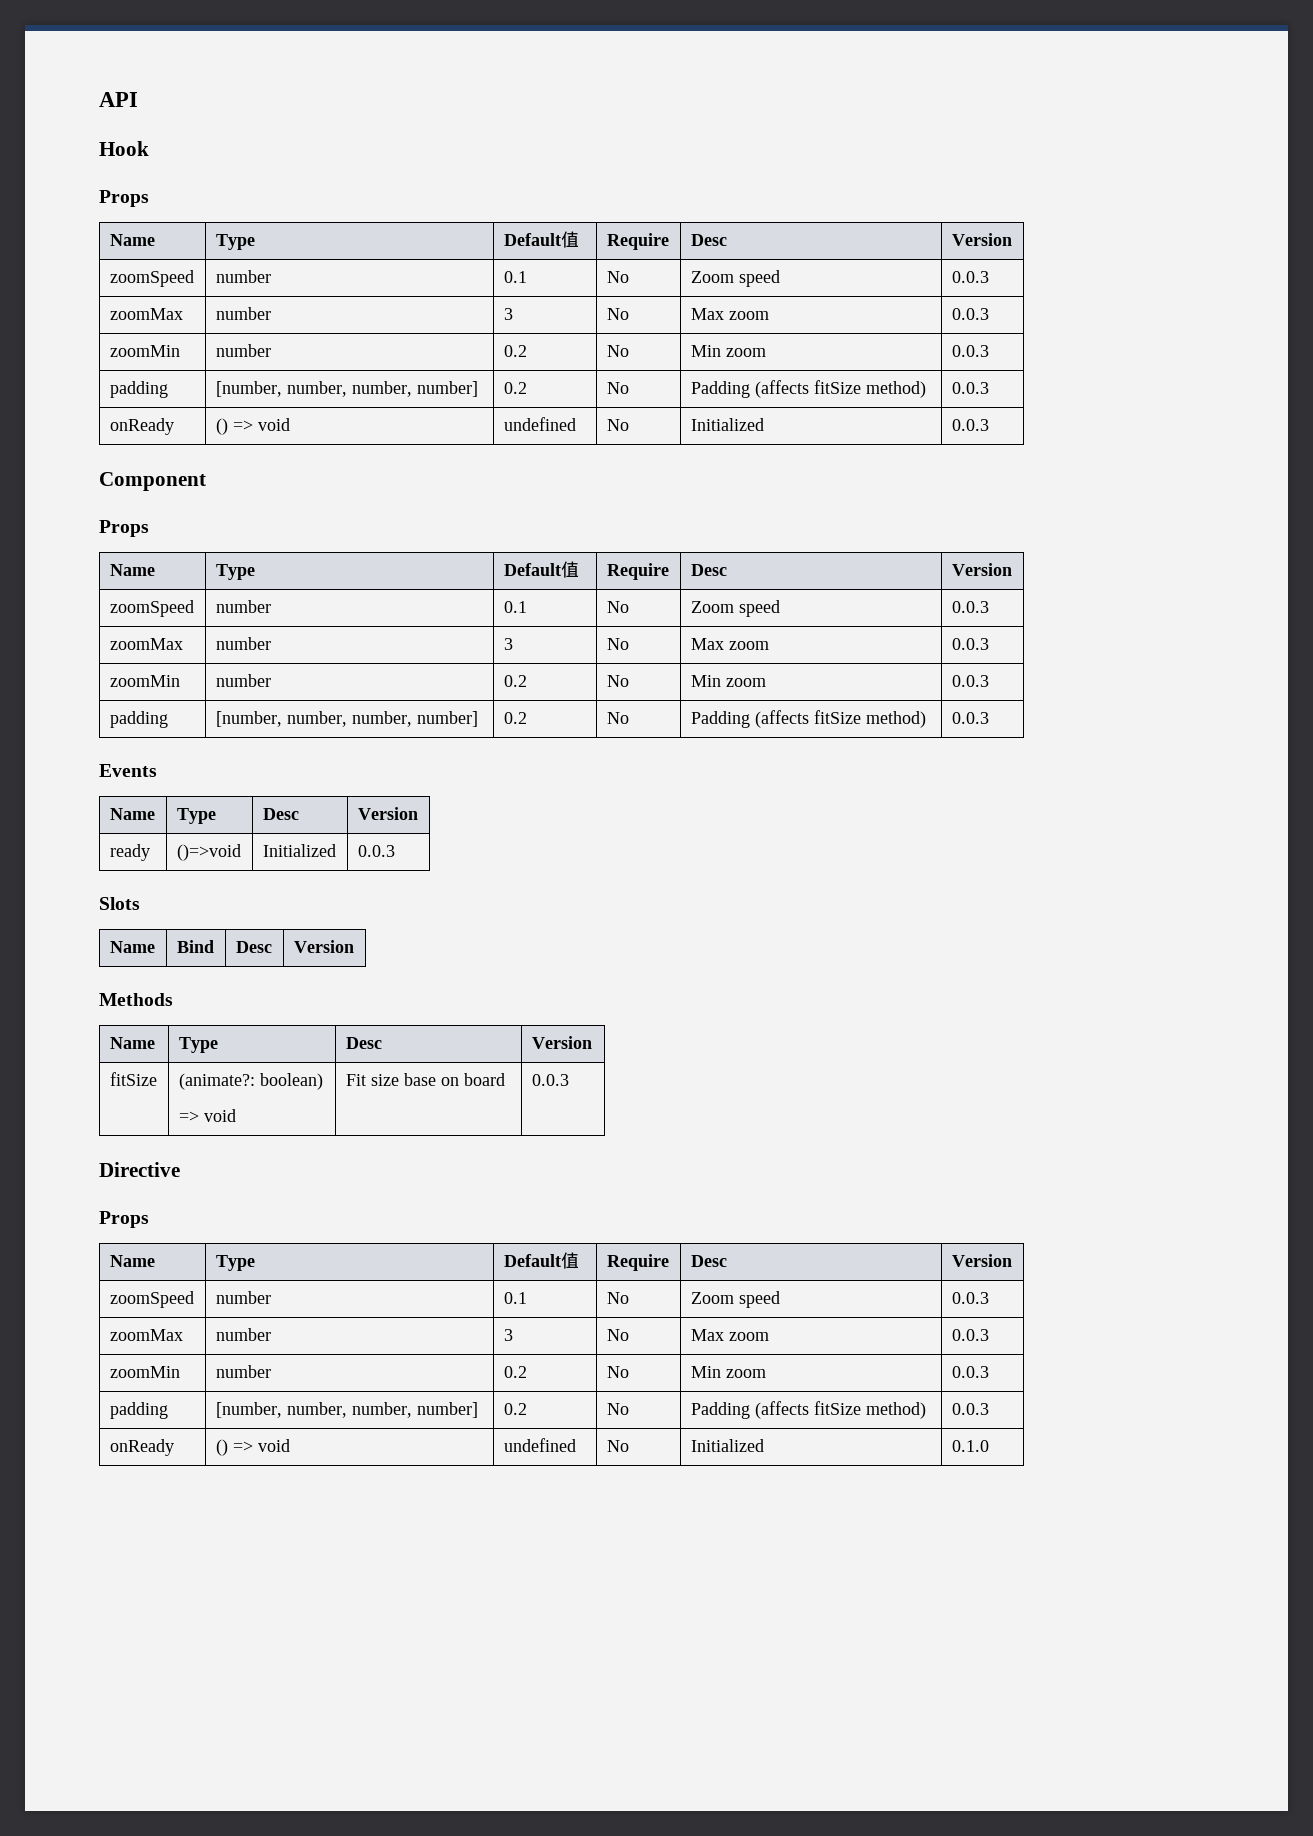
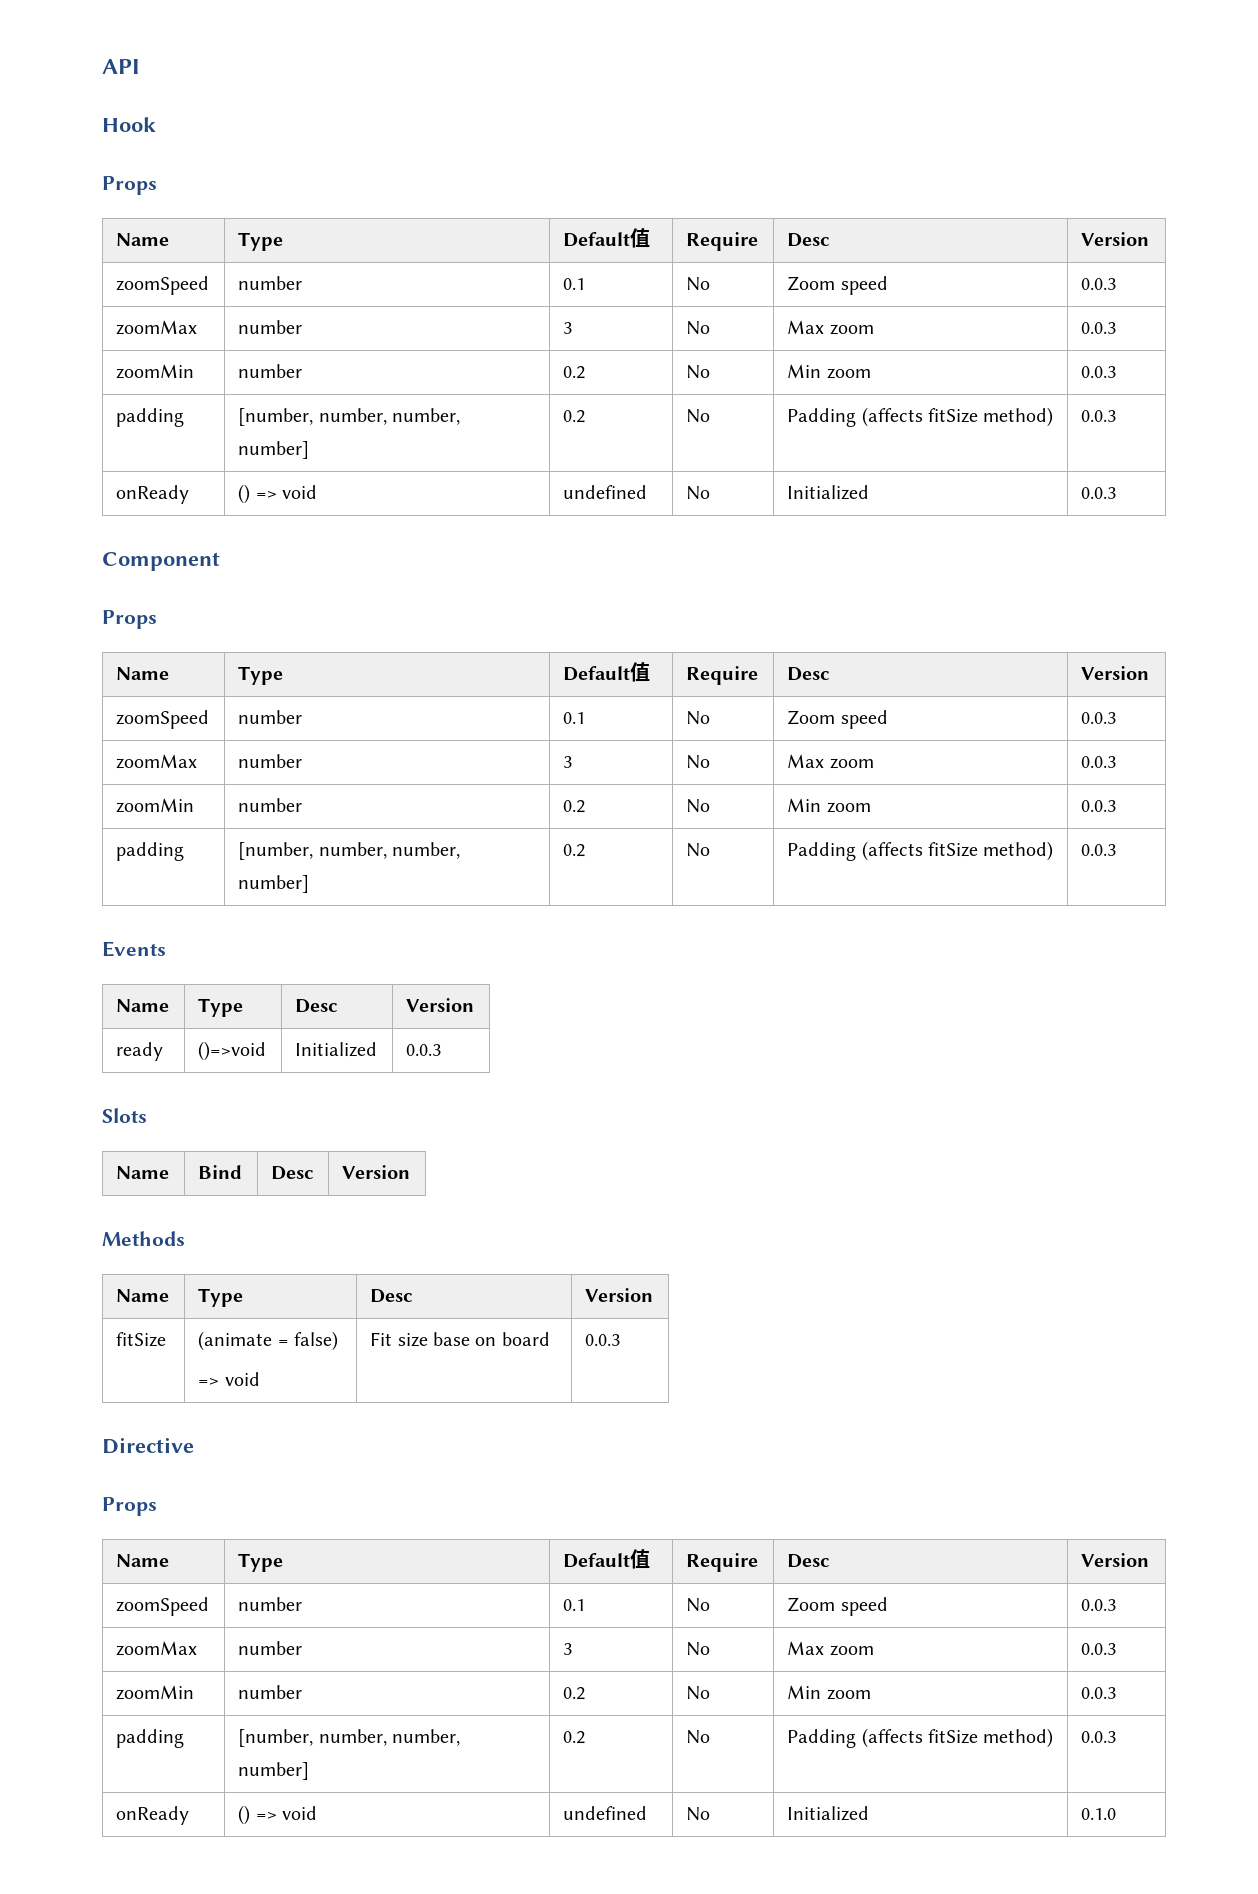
- fitSize | (animate?: boolean)
+ fitSize | (animate = false)

